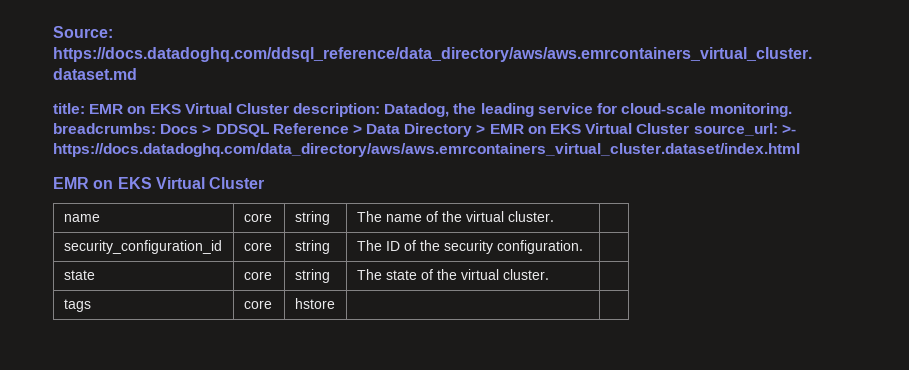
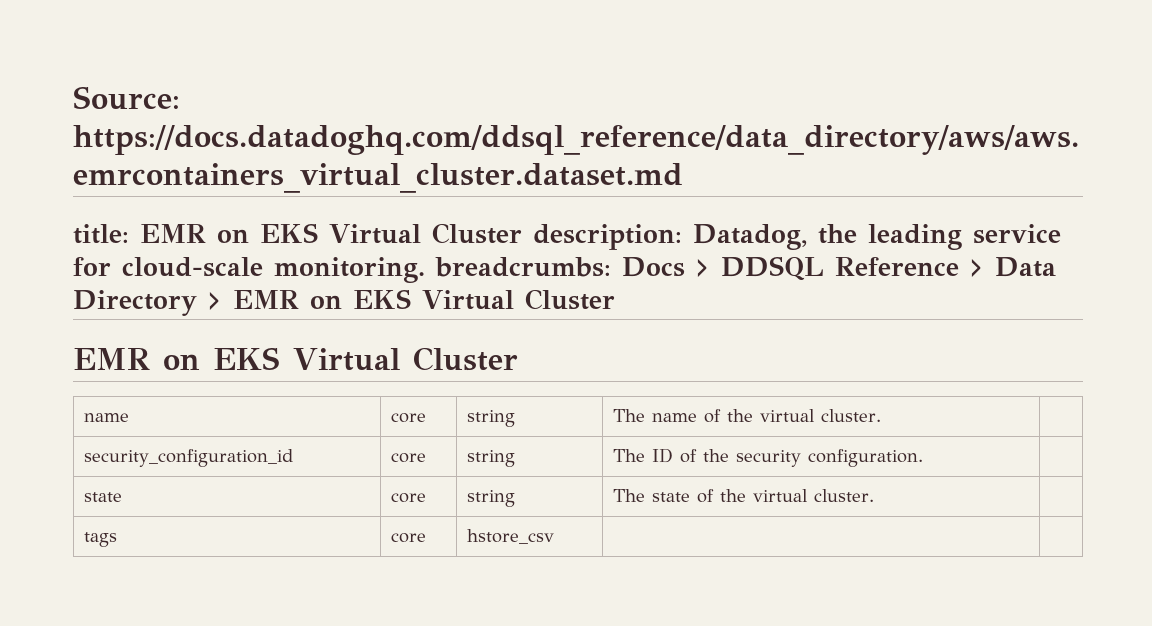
- title: EMR on EKS Virtual Cluster description: Datadog, the leading service for cloud-scale monitoring. breadcrumbs: Docs > DDSQL Reference > Data Directory > EMR on EKS Virtual Cluster source_url: >- https://docs.datadoghq.com/data_directory/aws/aws.emrcontainers_virtual_cluster.dataset/index.html
+ title: EMR on EKS Virtual Cluster description: Datadog, the leading service for cloud-scale monitoring. breadcrumbs: Docs > DDSQL Reference > Data Directory > EMR on EKS Virtual Cluster
- tags | core | hstore | |
+ tags | core | hstore_csv | |

